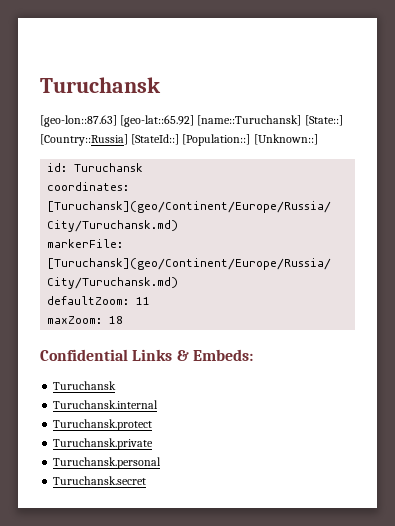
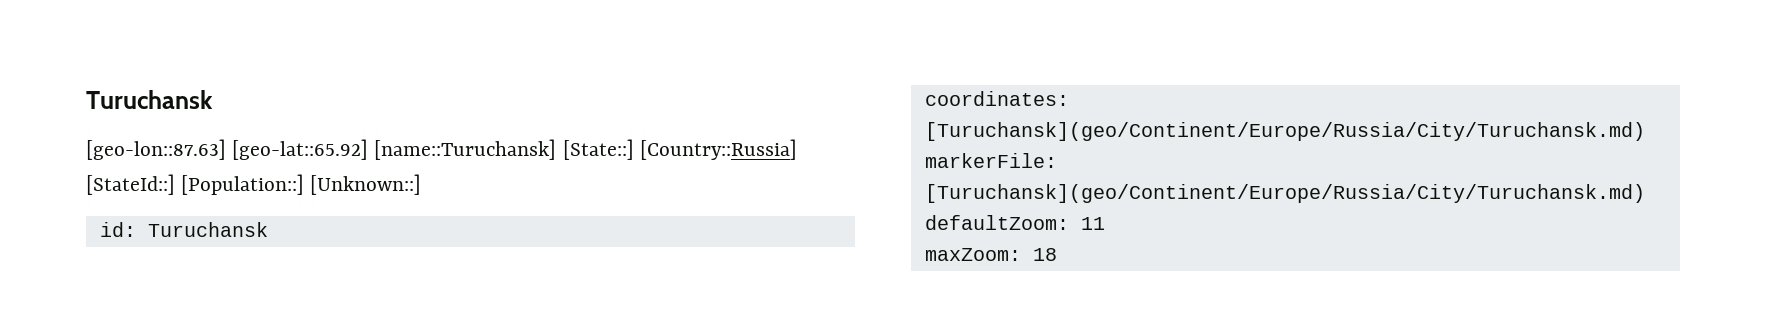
- Confidential Links & Embeds:
- Turuchansk
- Turuchansk.internal
- Turuchansk.protect
- Turuchansk.private
- Turuchansk.personal
- Turuchansk.secret

